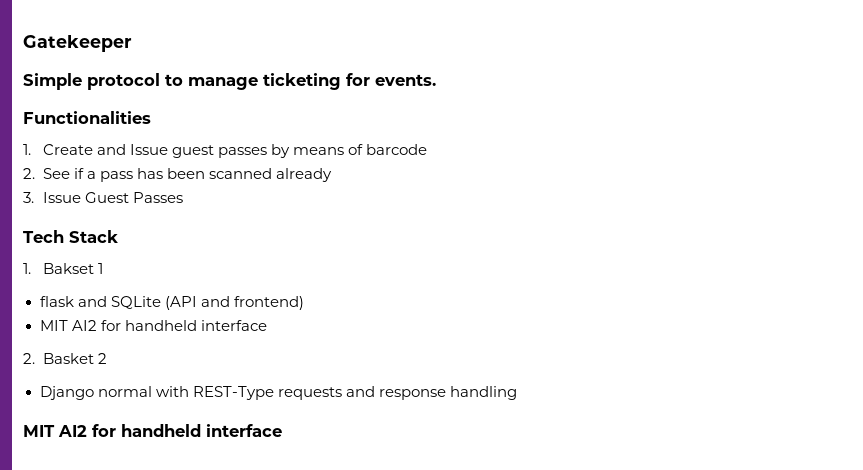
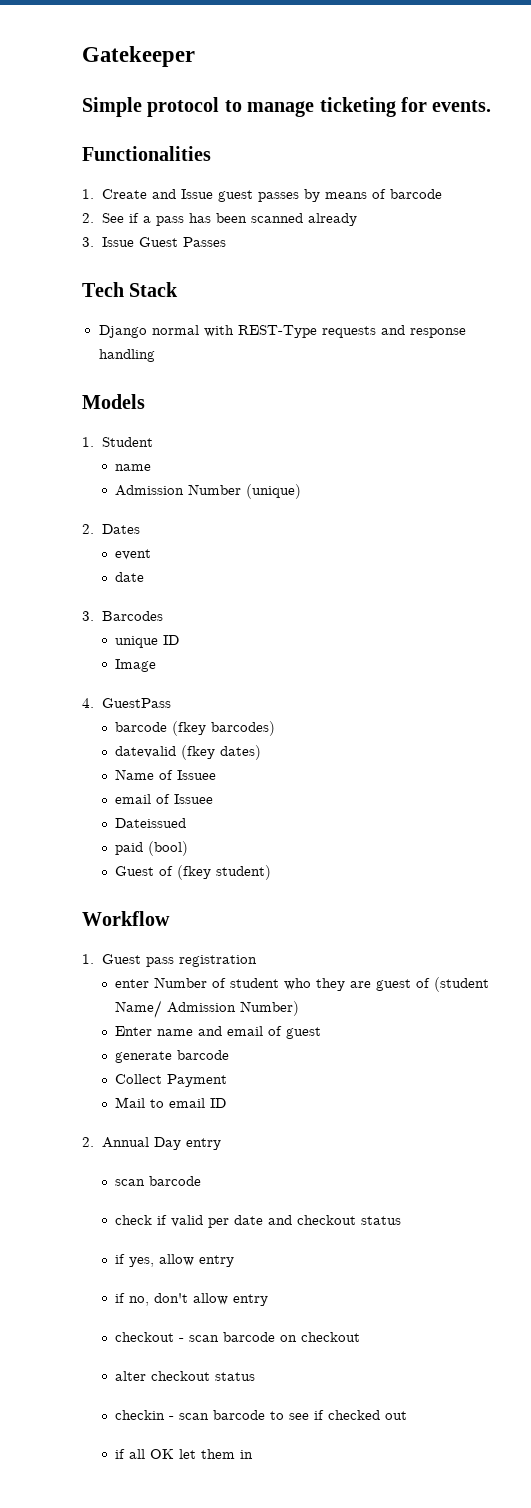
- 1. Bakset 1
- flask and SQLite (API and frontend)
- MIT AI2 for handheld interface
- 2. Basket 2
  Django normal with REST-Type requests and response handling
- MIT AI2 for handheld interface
+ Models
+ 1. Student
+ name
+ Admission Number (unique)
+ 2. Dates
+ event
+ date
+ 3. Barcodes
+ unique ID
+ Image
+ 4. GuestPass
+ barcode (fkey barcodes)
+ datevalid (fkey dates)
+ Name of Issuee
+ email of Issuee
+ Dateissued
+ paid (bool)
+ Guest of (fkey student)
+ Workflow
+ 1. Guest pass registration
+ enter Number of student who they are guest of (student Name/ Admission Number)
+ Enter name and email of guest
+ generate barcode
+ Collect Payment
+ Mail to email ID
+ 2. Annual Day entry
+ scan barcode
+ check if valid per date and checkout status
+ if yes, allow entry
+ if no, don't allow entry
+ checkout - scan barcode on checkout
+ alter checkout status
+ checkin - scan barcode to see if checked out
+ if all OK let them in

